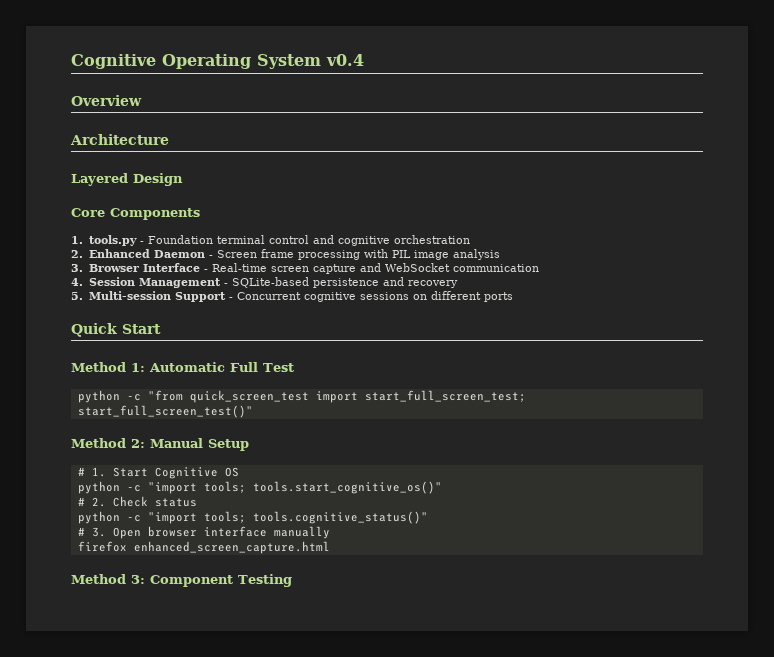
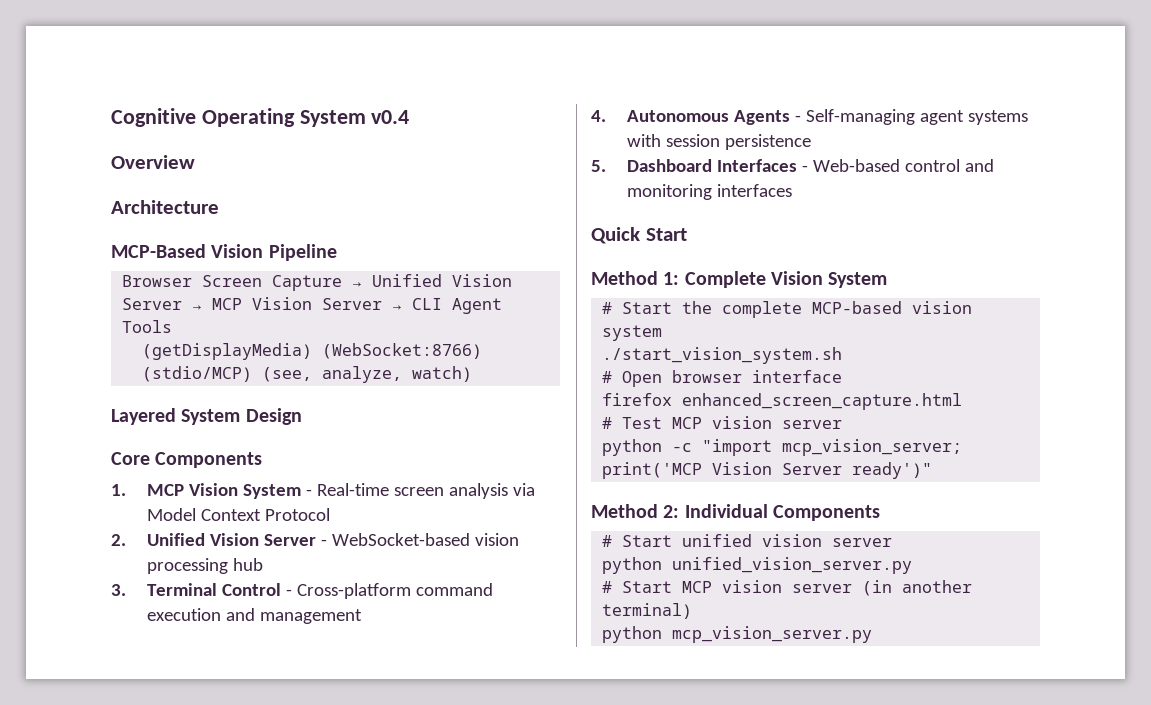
+ MCP-Based Vision Pipeline
+ Browser Screen Capture → Unified Vision Server → MCP Vision Server → CLI Agent Tools
+ (getDisplayMedia) (WebSocket:8766) (stdio/MCP) (see, analyze, watch)
- Layered Design
+ Layered System Design
- 1. tools.py - Foundation terminal control and cognitive orchestration
- 2. Enhanced Daemon - Screen frame processing with PIL image analysis
- 3. Browser Interface - Real-time screen capture and WebSocket communication
- 4. Session Management - SQLite-based persistence and recovery
- 5. Multi-session Support - Concurrent cognitive sessions on different ports
+ 1. MCP Vision System - Real-time screen analysis via Model Context Protocol
+ 2. Unified Vision Server - WebSocket-based vision processing hub
+ 3. Terminal Control - Cross-platform command execution and management
+ 4. Autonomous Agents - Self-managing agent systems with session persistence
+ 5. Dashboard Interfaces - Web-based control and monitoring interfaces
  Quick Start
- Method 1: Automatic Full Test
- python -c "from quick_screen_test import start_full_screen_test; start_full_screen_test()"
- Method 2: Manual Setup
- # 1. Start Cognitive OS
- python -c "import tools; tools.start_cognitive_os()"
- # 2. Check status
- python -c "import tools; tools.cognitive_status()"
- # 3. Open browser interface manually
+ Method 1: Complete Vision System
+ # Start the complete MCP-based vision system
+ ./start_vision_system.sh
+ # Open browser interface
  firefox enhanced_screen_capture.html
- Method 3: Component Testing
+ # Test MCP vision server
+ python -c "import mcp_vision_server; print('MCP Vision Server ready')"
+ Method 2: Individual Components
+ # Start unified vision server
+ python unified_vision_server.py
+ # Start MCP vision server (in another terminal)
+ python mcp_vision_server.py

